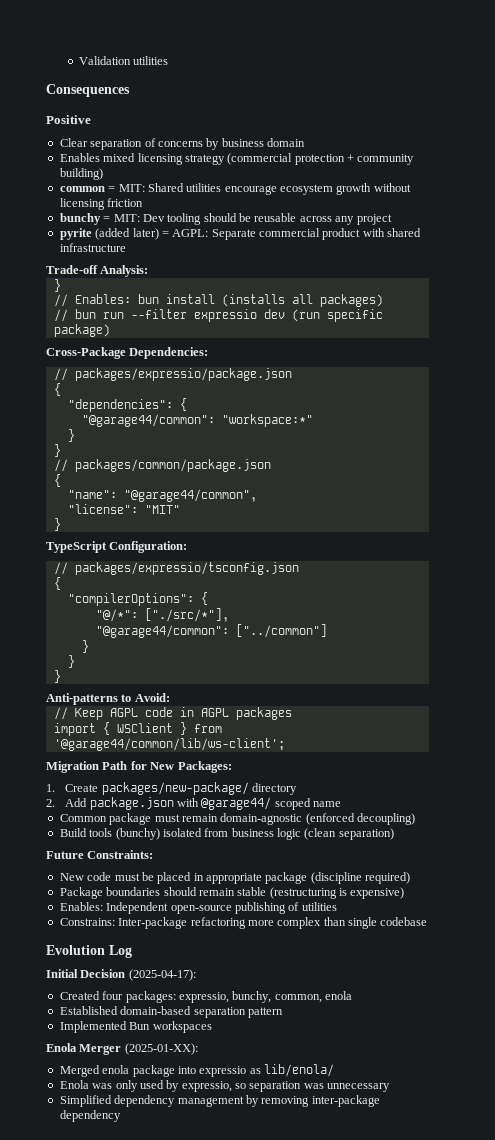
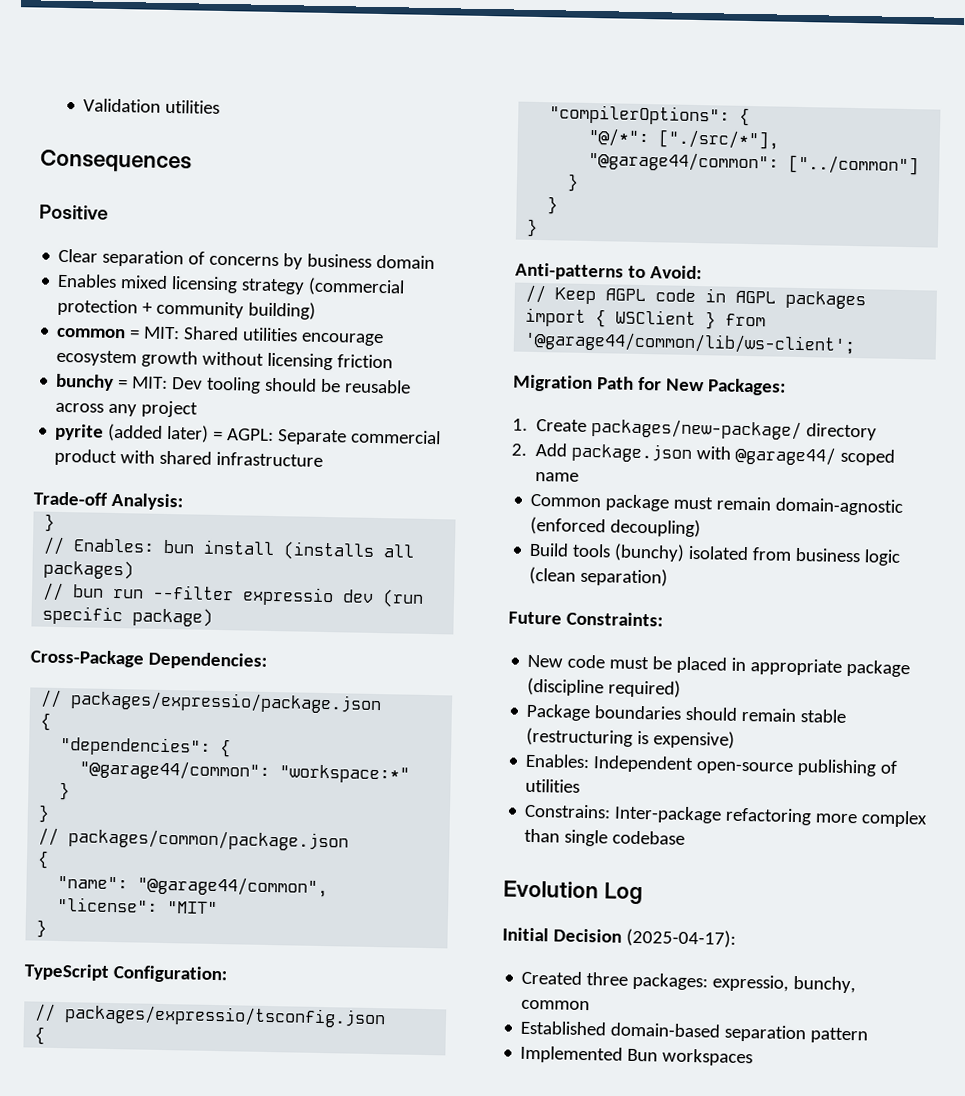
- Created four packages: expressio, bunchy, common, enola
+ Created three packages: expressio, bunchy, common
- Enola Merger (2025-01-XX):
- Merged enola package into expressio as lib/enola/
- Enola was only used by expressio, so separation was unnecessary
- Simplified dependency management by removing inter-package dependency

